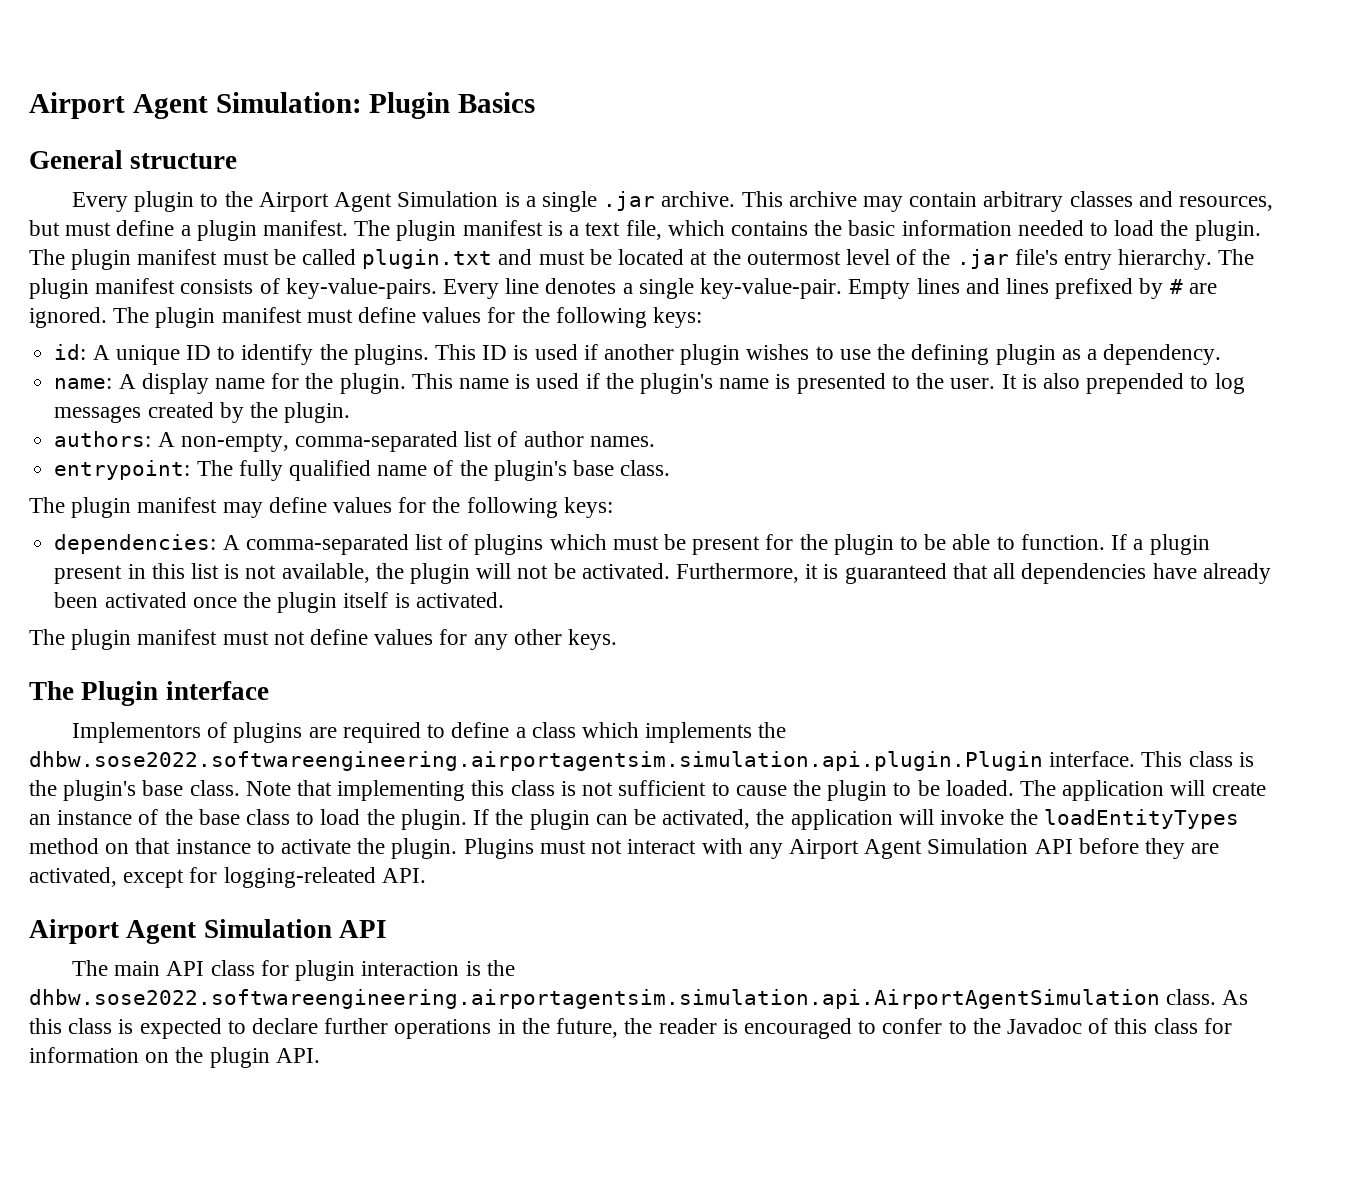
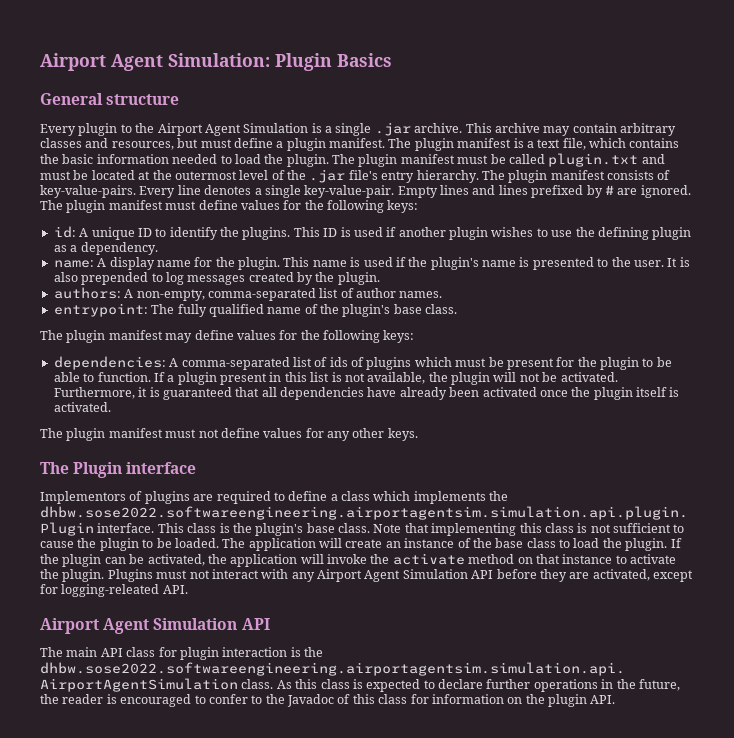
- dependencies: A comma-separated list of plugins which must be present for the plugin to be able to function.
+ dependencies: A comma-separated list of ids of plugins which must be present for the plugin to be able to function.
- If the plugin can be activated, the application will invoke the loadEntityTypes method on that instance to activate the plugin.
+ If the plugin can be activated, the application will invoke the activate method on that instance to activate the plugin.

